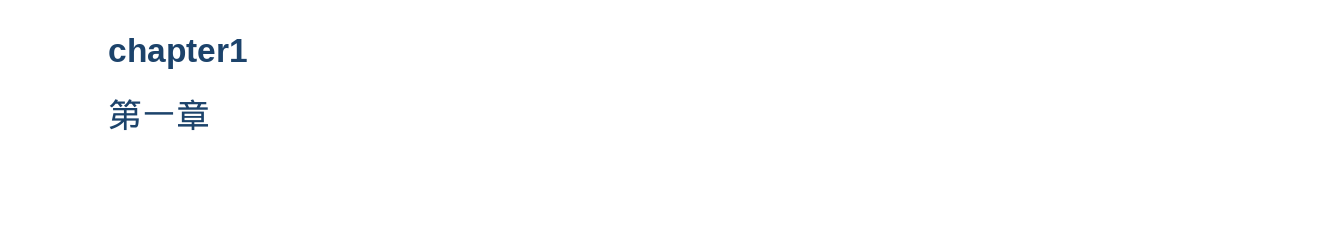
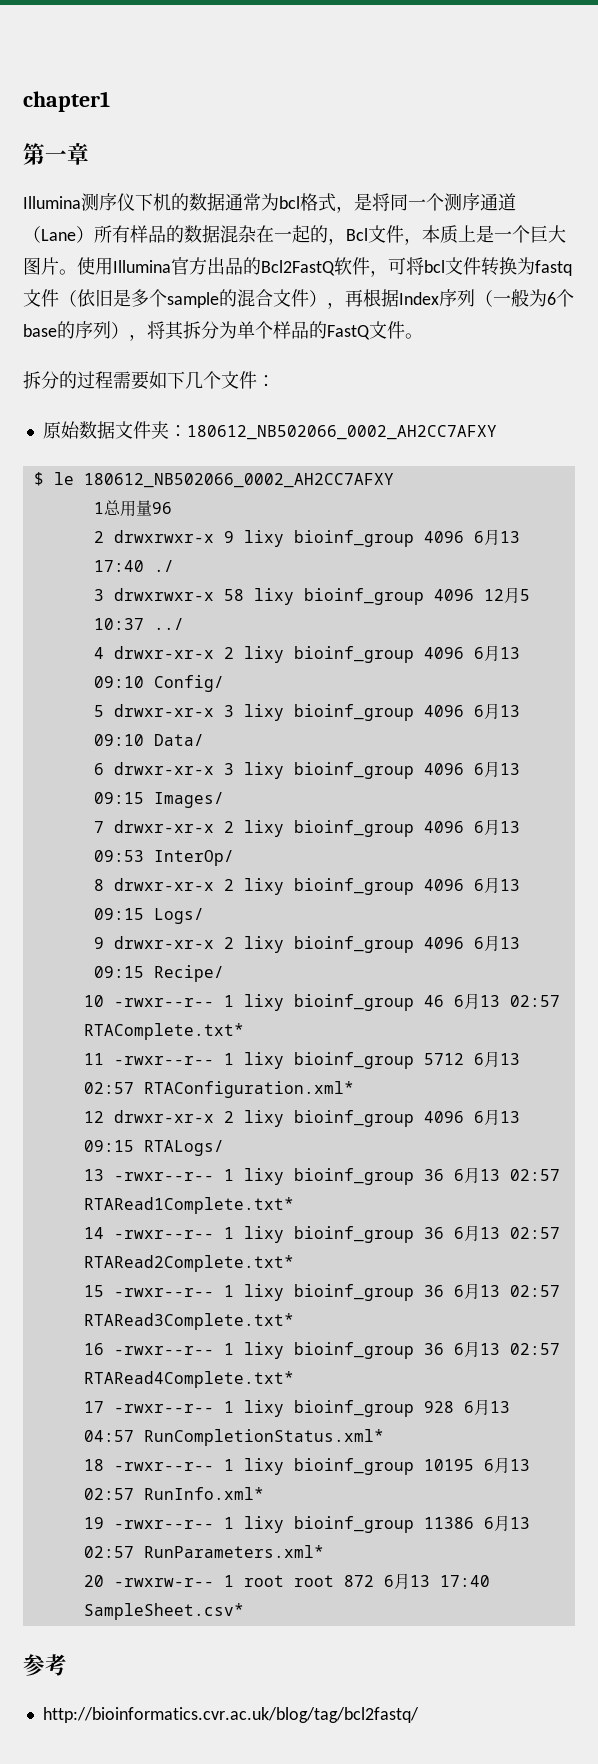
+ Illumina测序仪下机的数据通常为bcl格式，是将同一个测序通道（Lane）所有样品的数据混杂在一起的，Bcl文件，本质上是一个巨大图片。使用Illumina官方出品的Bcl2FastQ软件，可将bcl文件转换为fastq文件（依旧是多个sample的混合文件），再根据Index序列（一般为6个base的序列），将其拆分为单个样品的FastQ文件。
+ 拆分的过程需要如下几个文件：
+ 原始数据文件夹：180612_NB502066_0002_AH2CC7AFXY
+ $ le 180612_NB502066_0002_AH2CC7AFXY
+ 1总用量96
+ 2 drwxrwxr-x 9 lixy bioinf_group 4096 6月13 17:40 ./
+ 3 drwxrwxr-x 58 lixy bioinf_group 4096 12月5 10:37 ../
+ 4 drwxr-xr-x 2 lixy bioinf_group 4096 6月13 09:10 Config/
+ 5 drwxr-xr-x 3 lixy bioinf_group 4096 6月13 09:10 Data/
+ 6 drwxr-xr-x 3 lixy bioinf_group 4096 6月13 09:15 Images/
+ 7 drwxr-xr-x 2 lixy bioinf_group 4096 6月13 09:53 InterOp/
+ 8 drwxr-xr-x 2 lixy bioinf_group 4096 6月13 09:15 Logs/
+ 9 drwxr-xr-x 2 lixy bioinf_group 4096 6月13 09:15 Recipe/
+ 10 -rwxr--r-- 1 lixy bioinf_group 46 6月13 02:57 RTAComplete.txt*
+ 11 -rwxr--r-- 1 lixy bioinf_group 5712 6月13 02:57 RTAConfiguration.xml*
+ 12 drwxr-xr-x 2 lixy bioinf_group 4096 6月13 09:15 RTALogs/
+ 13 -rwxr--r-- 1 lixy bioinf_group 36 6月13 02:57 RTARead1Complete.txt*
+ 14 -rwxr--r-- 1 lixy bioinf_group 36 6月13 02:57 RTARead2Complete.txt*
+ 15 -rwxr--r-- 1 lixy bioinf_group 36 6月13 02:57 RTARead3Complete.txt*
+ 16 -rwxr--r-- 1 lixy bioinf_group 36 6月13 02:57 RTARead4Complete.txt*
+ 17 -rwxr--r-- 1 lixy bioinf_group 928 6月13 04:57 RunCompletionStatus.xml*
+ 18 -rwxr--r-- 1 lixy bioinf_group 10195 6月13 02:57 RunInfo.xml*
+ 19 -rwxr--r-- 1 lixy bioinf_group 11386 6月13 02:57 RunParameters.xml*
+ 20 -rwxrw-r-- 1 root root 872 6月13 17:40 SampleSheet.csv*
+ 参考
+ http://bioinformatics.cvr.ac.uk/blog/tag/bcl2fastq/

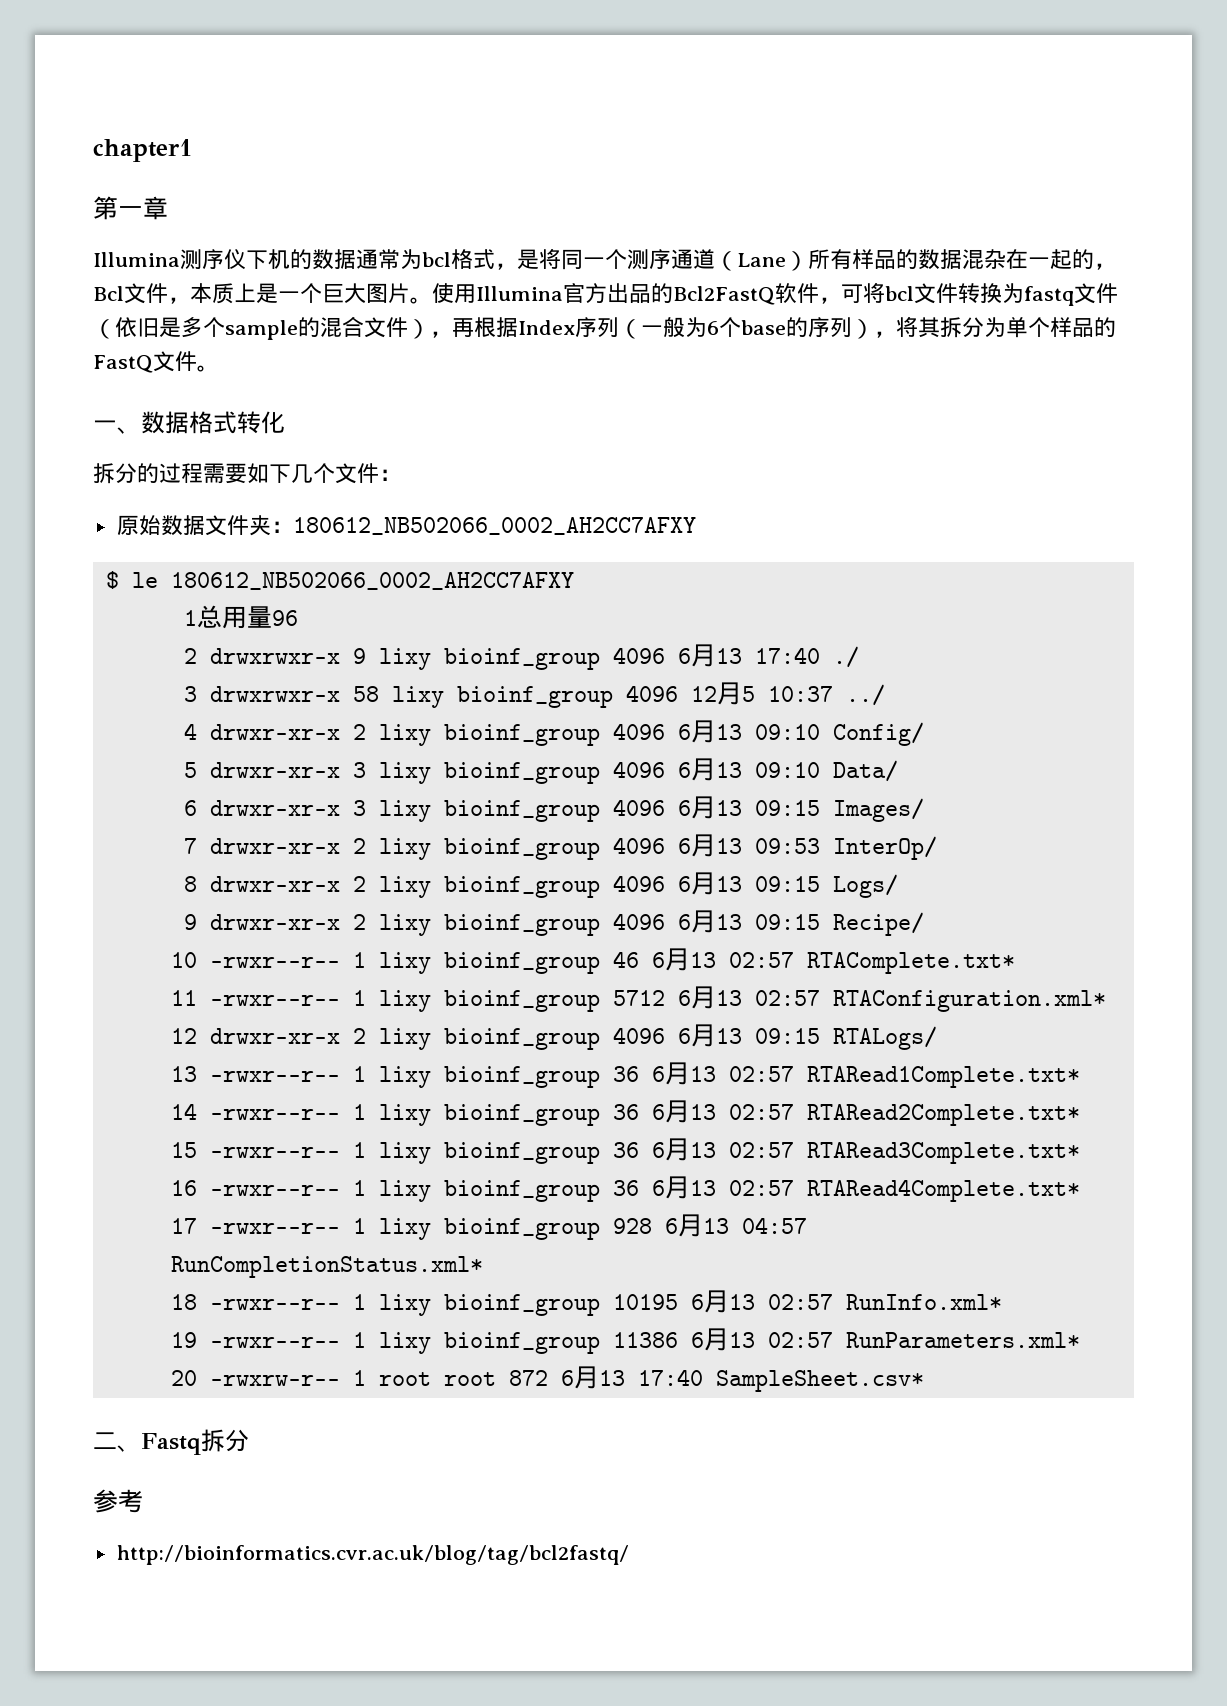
+ 一、数据格式转化
+ 二、Fastq拆分

